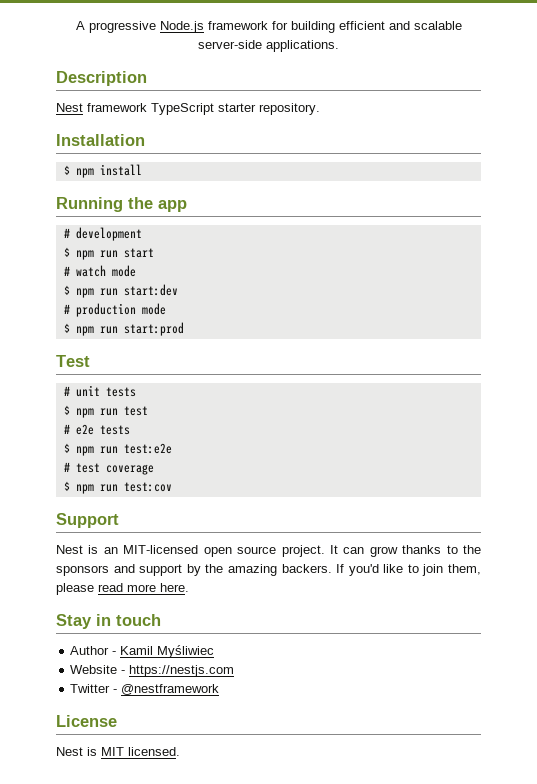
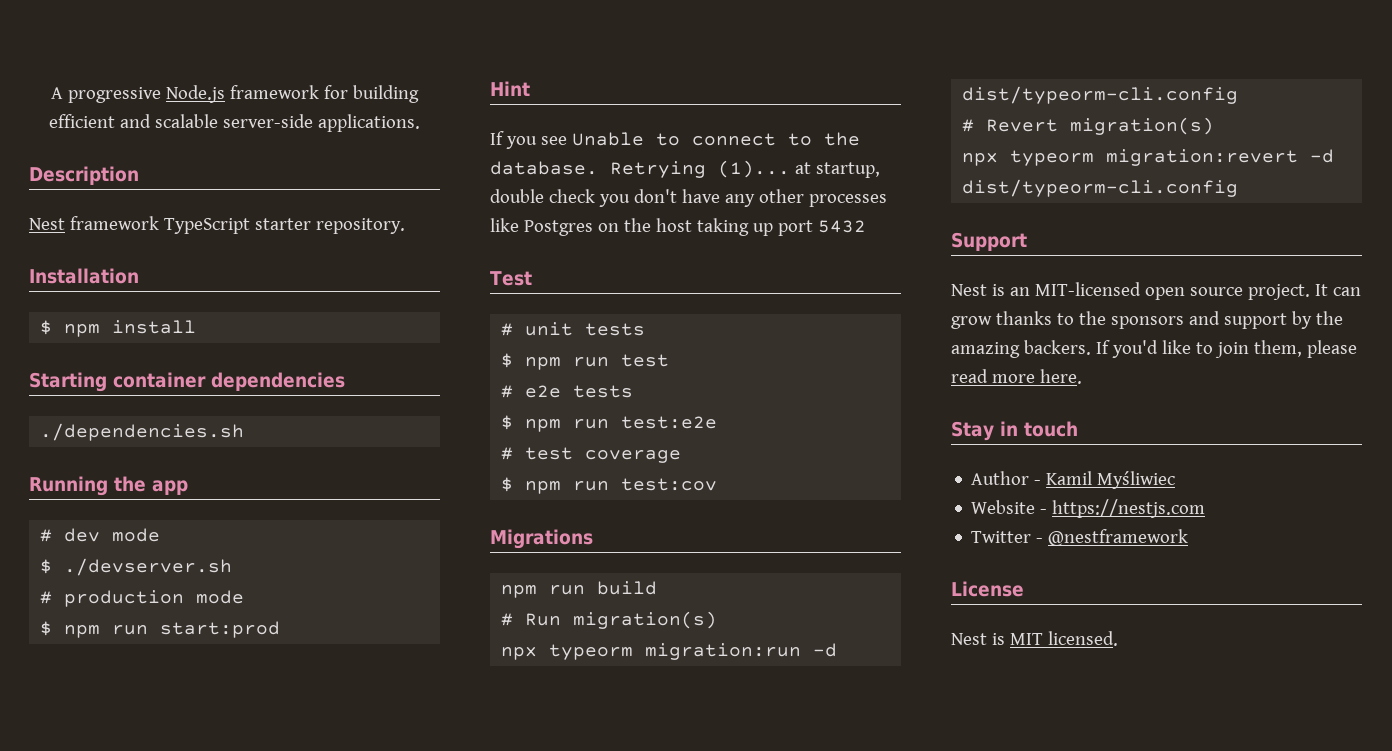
+ Starting container dependencies
+ ./dependencies.sh
- # development
- $ npm run start
- # watch mode
- $ npm run start:dev
+ # dev mode
+ $ ./devserver.sh
+ Hint
+ If you see Unable to connect to the database. Retrying (1)... at startup, double check you don't have any other processes like Postgres on the host taking up port 5432
+ Migrations
+ npm run build
+ # Run migration(s)
+ npx typeorm migration:run -d dist/typeorm-cli.config
+ # Revert migration(s)
+ npx typeorm migration:revert -d dist/typeorm-cli.config

